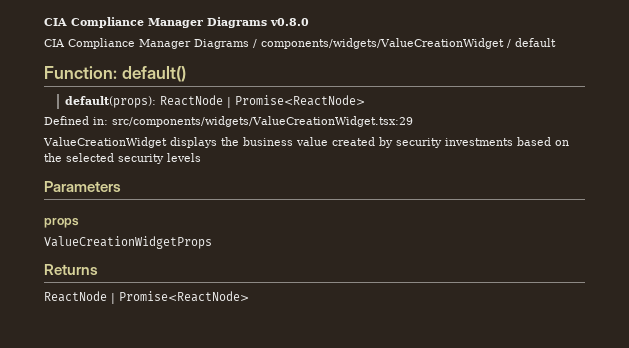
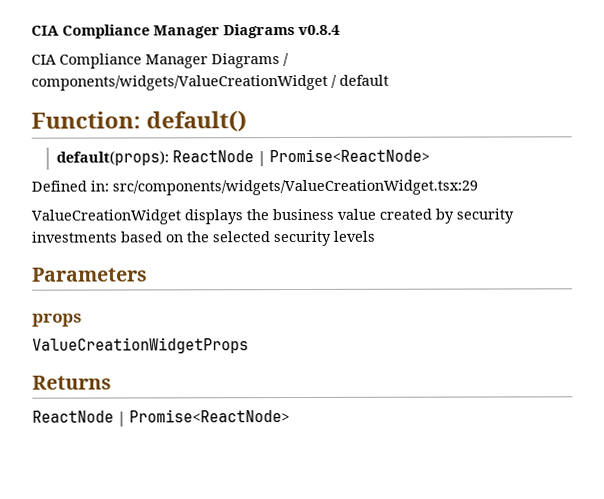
- CIA Compliance Manager Diagrams v0.8.0
+ CIA Compliance Manager Diagrams v0.8.4

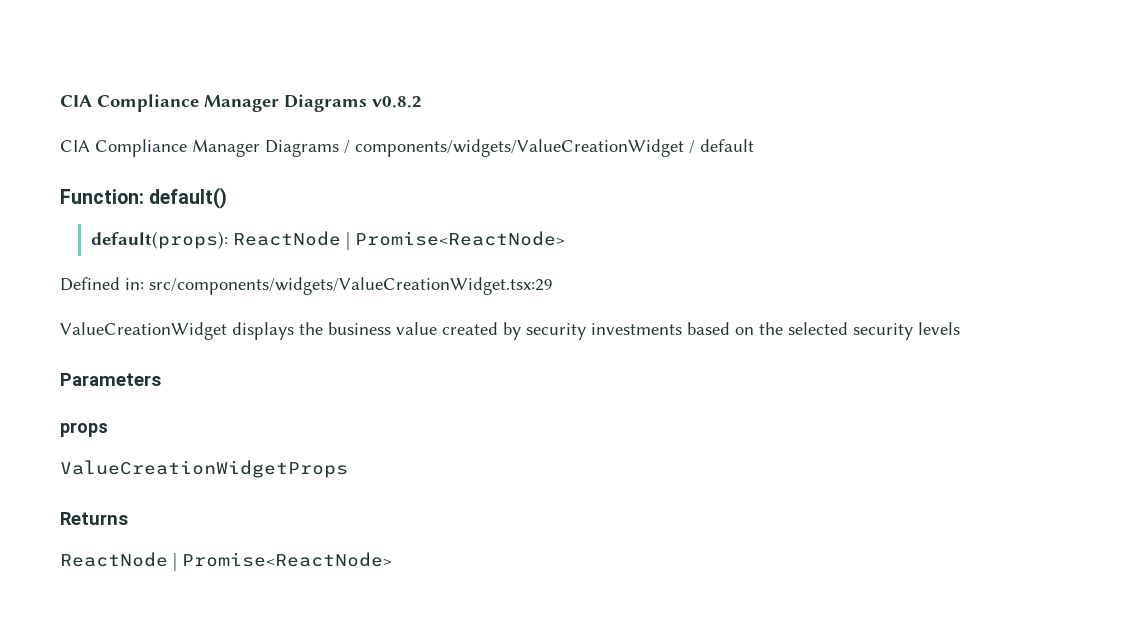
- CIA Compliance Manager Diagrams v0.8.4
+ CIA Compliance Manager Diagrams v0.8.2

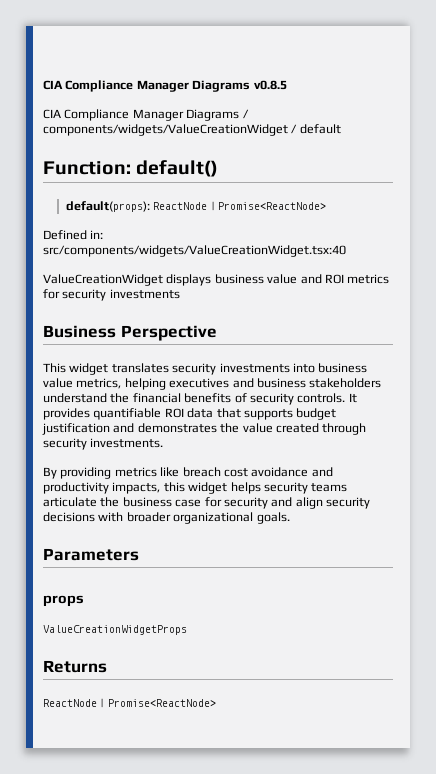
- CIA Compliance Manager Diagrams v0.8.2
+ CIA Compliance Manager Diagrams v0.8.5
- Defined in: src/components/widgets/ValueCreationWidget.tsx:29
+ Defined in: src/components/widgets/ValueCreationWidget.tsx:40
- ValueCreationWidget displays the business value created by security investments based on the selected security levels
+ ValueCreationWidget displays business value and ROI metrics for security investments
+ Business Perspective
+ This widget translates security investments into business value metrics, helping executives and business stakeholders understand the financial benefits of security controls. It provides quantifiable ROI data that supports budget justification and demonstrates the value created through security investments.
+ By providing metrics like breach cost avoidance and productivity impacts, this widget helps security teams articulate the business case for security and align security decisions with broader organizational goals.

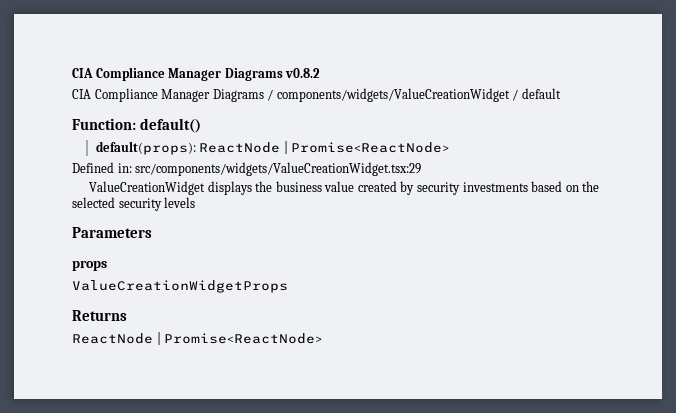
- CIA Compliance Manager Diagrams v0.8.5
+ CIA Compliance Manager Diagrams v0.8.2
- Defined in: src/components/widgets/ValueCreationWidget.tsx:40
+ Defined in: src/components/widgets/ValueCreationWidget.tsx:29
- ValueCreationWidget displays business value and ROI metrics for security investments
- Business Perspective
- This widget translates security investments into business value metrics, helping executives and business stakeholders understand the financial benefits of security controls. It provides quantifiable ROI data that supports budget justification and demonstrates the value created through security investments.
- By providing metrics like breach cost avoidance and productivity impacts, this widget helps security teams articulate the business case for security and align security decisions with broader organizational goals.
+ ValueCreationWidget displays the business value created by security investments based on the selected security levels

